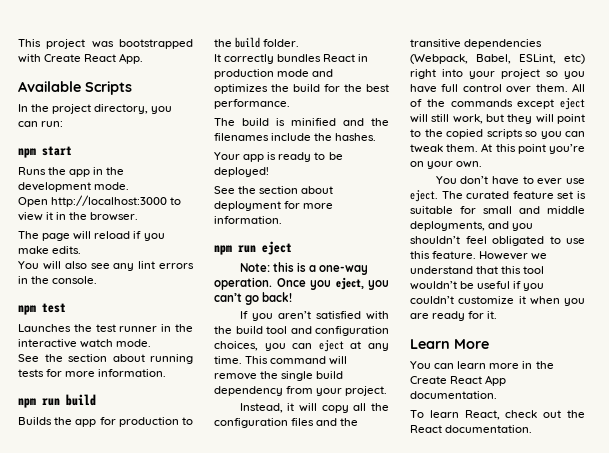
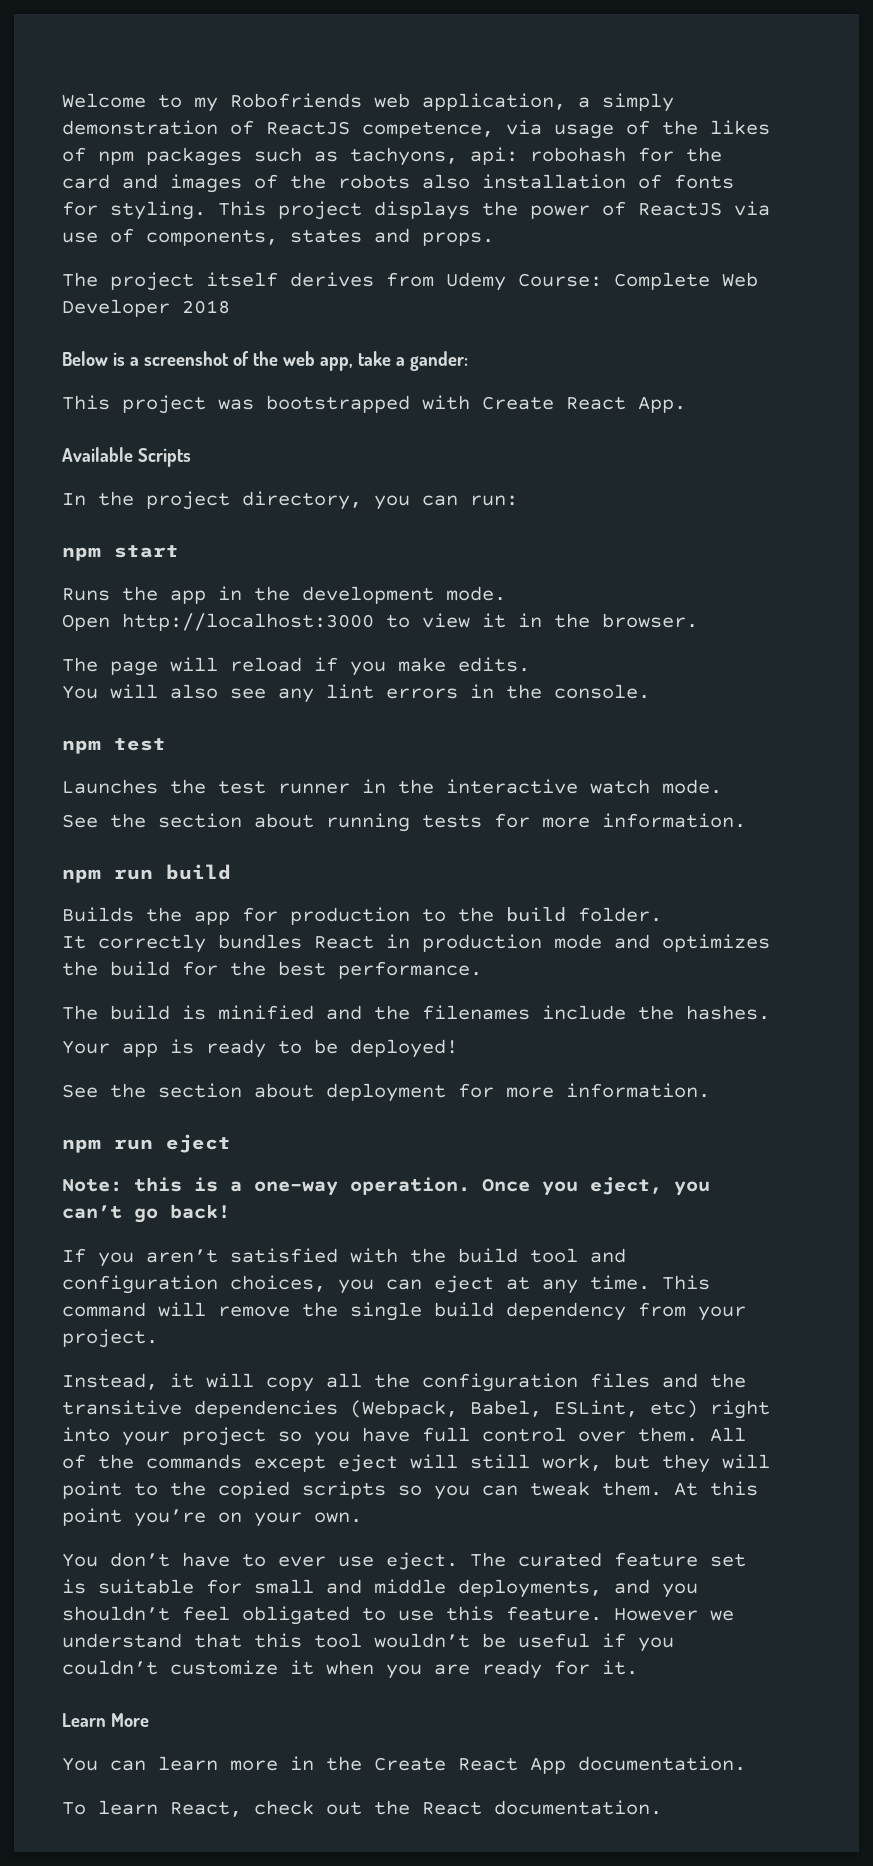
+ Welcome to my Robofriends web application, a simply demonstration of ReactJS competence, via usage of the likes of npm packages such as tachyons, api: robohash for the card and images of the robots also installation of fonts for styling. This project displays the power of ReactJS via use of components, states and props.
+ The project itself derives from Udemy Course: Complete Web Developer 2018
+ Below is a screenshot of the web app, take a gander:

